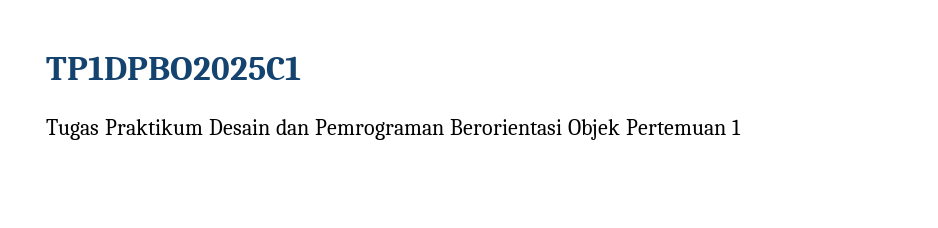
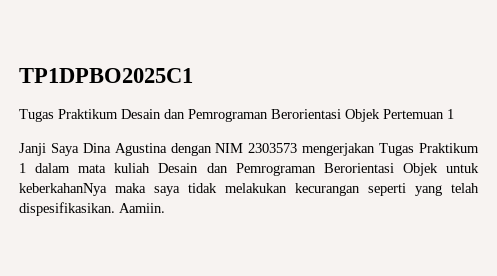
+ Janji Saya Dina Agustina dengan NIM 2303573 mengerjakan Tugas Praktikum 1 dalam mata kuliah Desain dan Pemrograman Berorientasi Objek untuk keberkahanNya maka saya tidak melakukan kecurangan seperti yang telah dispesifikasikan. Aamiin.

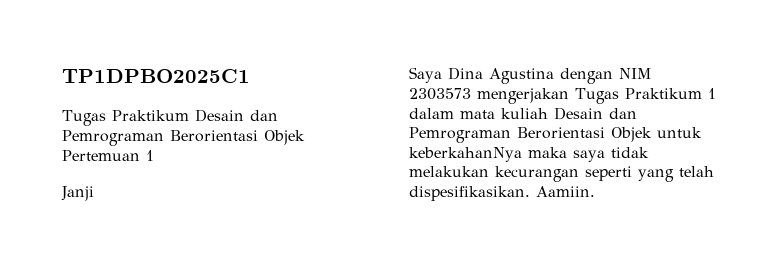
- Janji Saya Dina Agustina dengan NIM 2303573 mengerjakan Tugas Praktikum 1 dalam mata kuliah Desain dan Pemrograman Berorientasi Objek untuk keberkahanNya maka saya tidak melakukan kecurangan seperti yang telah dispesifikasikan.
+ Janji
+ Saya Dina Agustina dengan NIM 2303573 mengerjakan Tugas Praktikum 1 dalam mata kuliah Desain dan Pemrograman Berorientasi Objek untuk keberkahanNya maka saya tidak melakukan kecurangan seperti yang telah dispesifikasikan.

